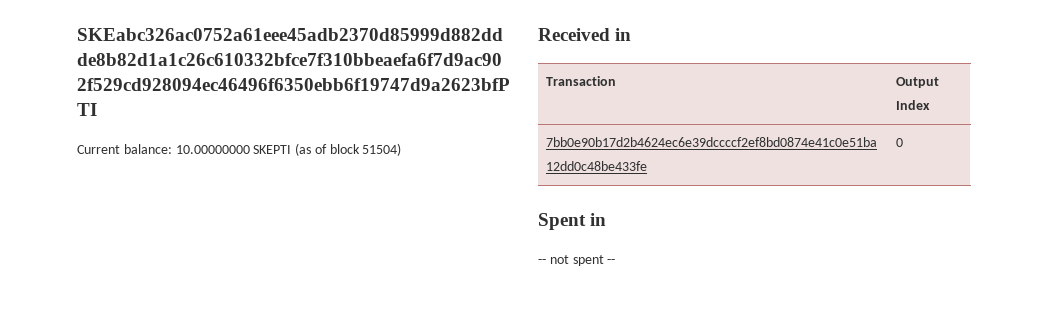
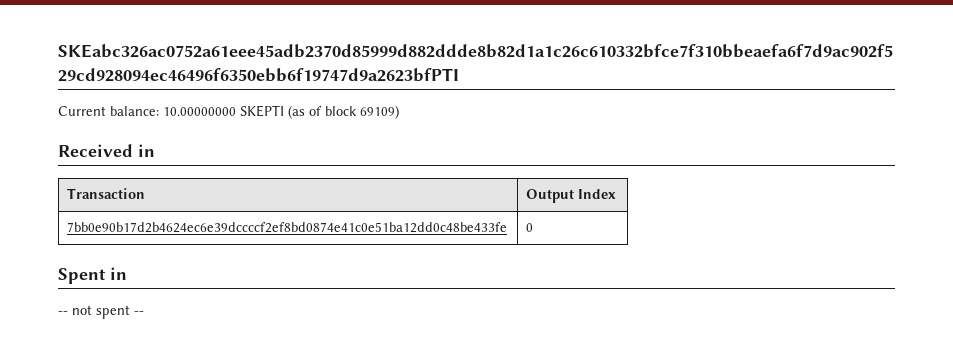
- Current balance: 10.00000000 SKEPTI (as of block 51504)
+ Current balance: 10.00000000 SKEPTI (as of block 69109)

